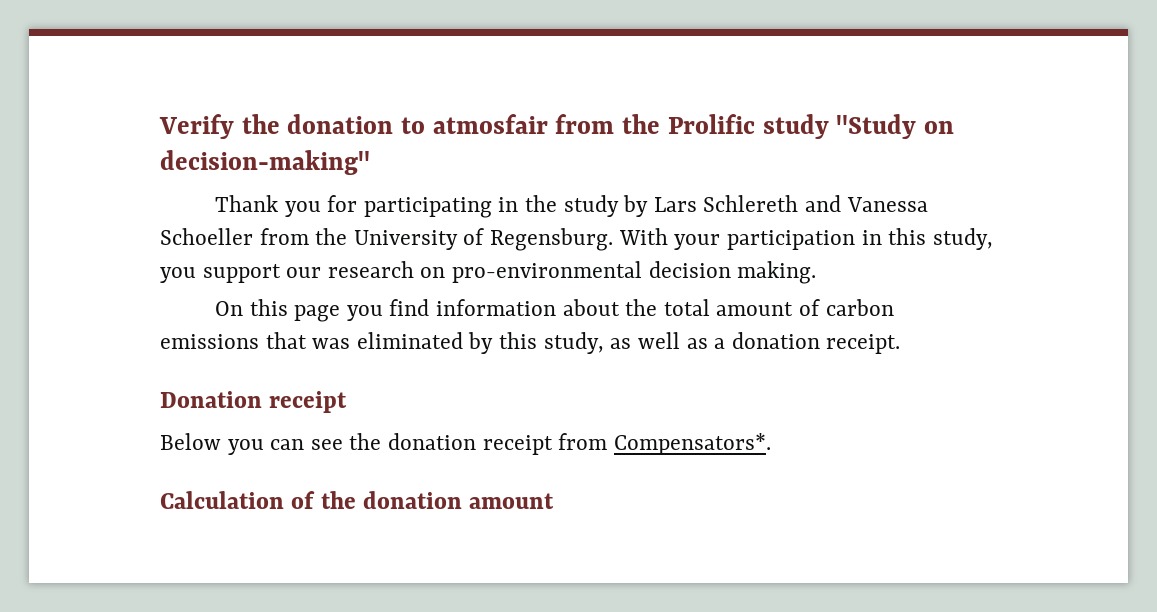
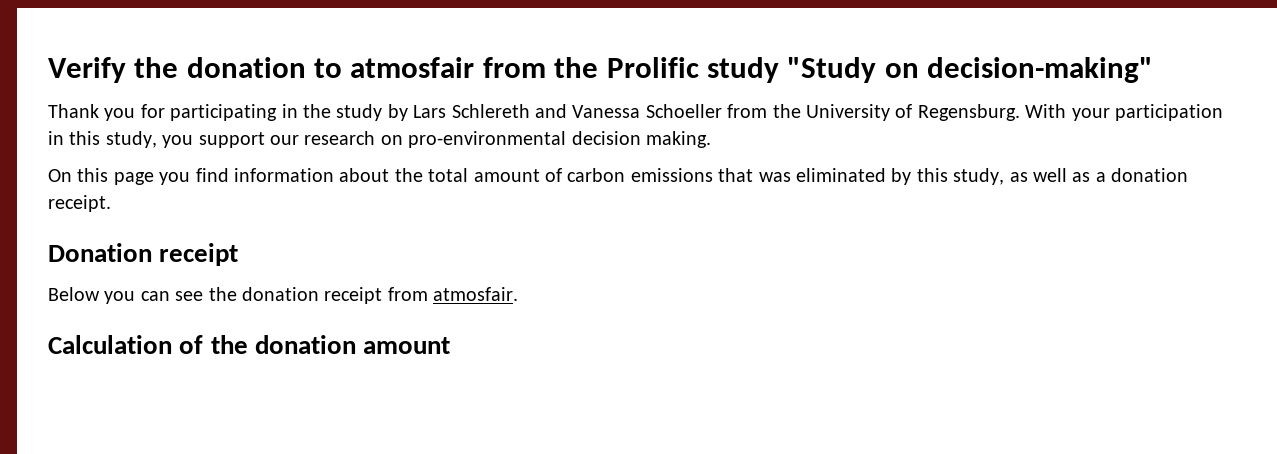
- Below you can see the donation receipt from Compensators*.
+ Below you can see the donation receipt from atmosfair.

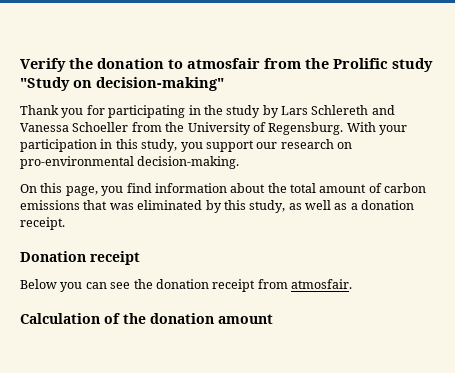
- With your participation in this study, you support our research on pro-environmental decision making.
+ With your participation in this study, you support our research on pro-environmental decision-making.
- On this page you find information about the total amount of carbon emissions that was eliminated by this study, as well as a donation receipt.
+ On this page, you find information about the total amount of carbon emissions that was eliminated by this study, as well as a donation receipt.

